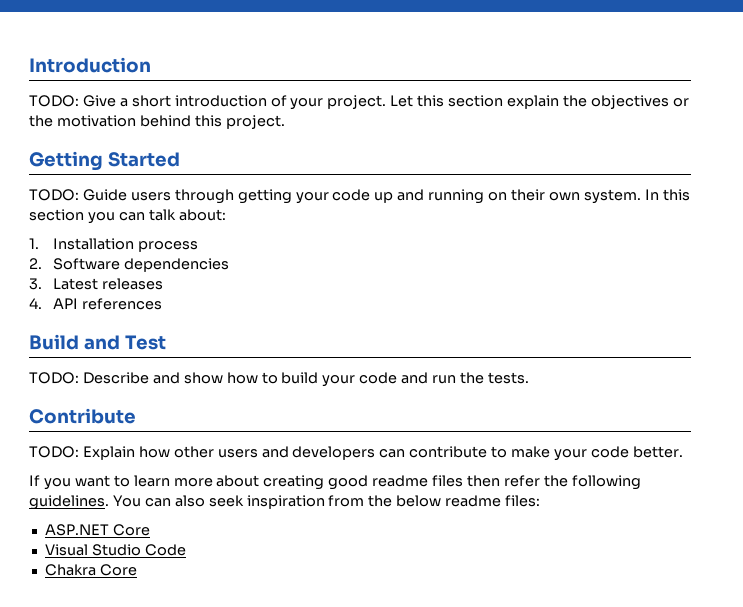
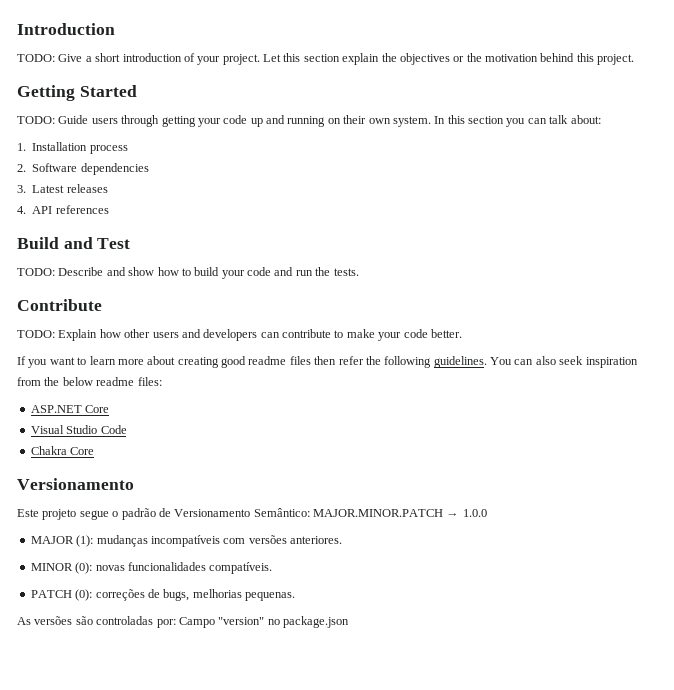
  Chakra Core
+ Versionamento
+ Este projeto segue o padrão de Versionamento Semântico: MAJOR.MINOR.PATCH → 1.0.0
+ MAJOR (1): mudanças incompatíveis com versões anteriores.
+ MINOR (0): novas funcionalidades compatíveis.
+ PATCH (0): correções de bugs, melhorias pequenas.
+ As versões são controladas por: Campo "version" no package.json

